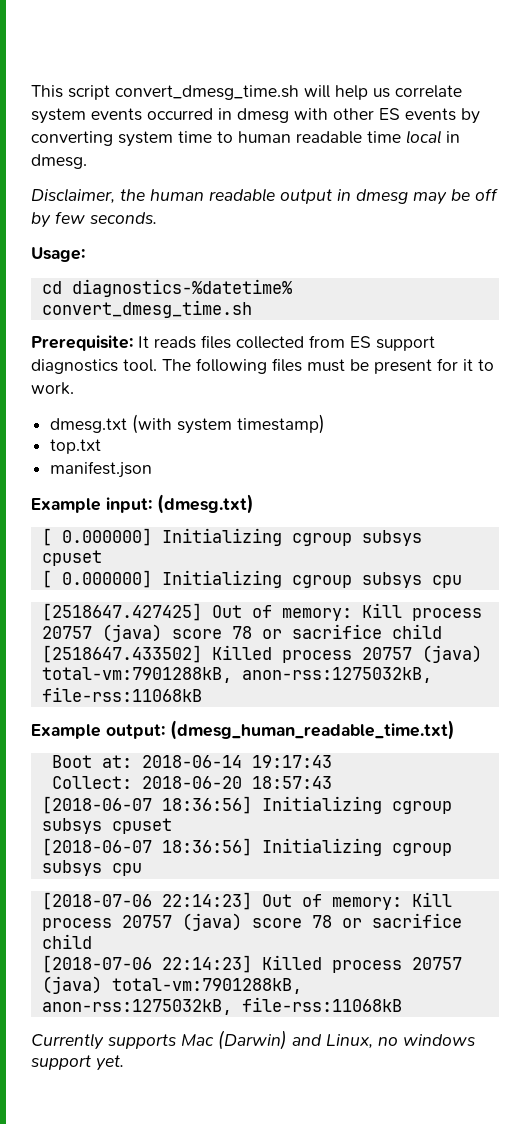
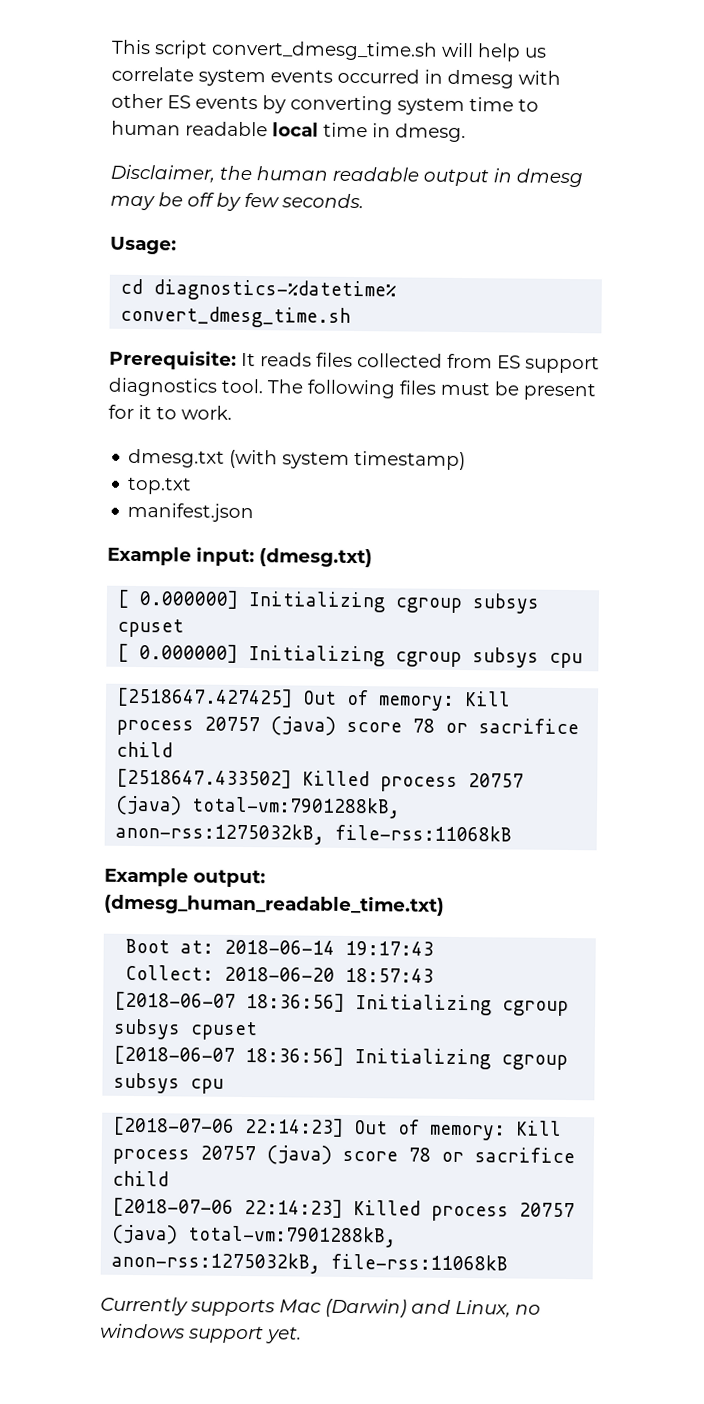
- This script convert_dmesg_time.sh will help us correlate system events occurred in dmesg with other ES events by converting system time to human readable time local in dmesg.
+ This script convert_dmesg_time.sh will help us correlate system events occurred in dmesg with other ES events by converting system time to human readable local time in dmesg.

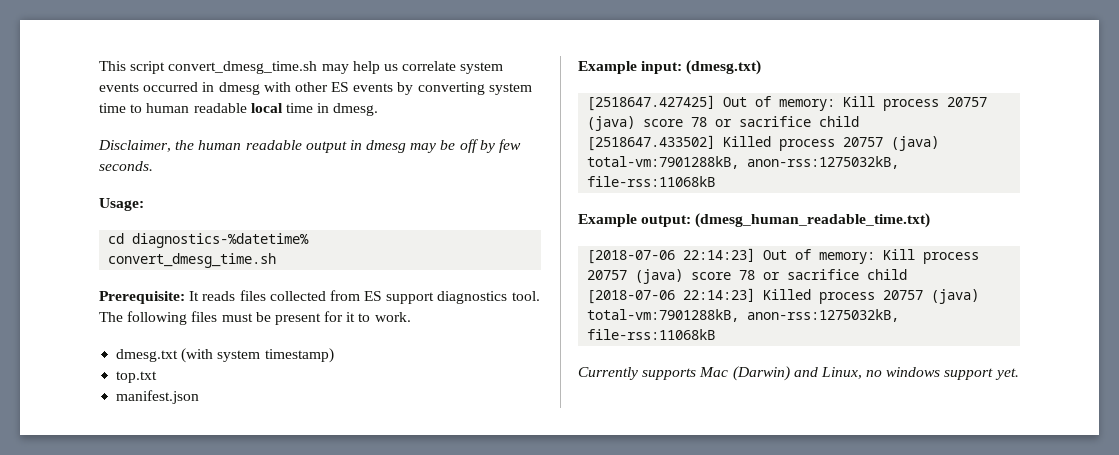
- This script convert_dmesg_time.sh will help us correlate system events occurred in dmesg with other ES events by converting system time to human readable local time in dmesg.
+ This script convert_dmesg_time.sh may help us correlate system events occurred in dmesg with other ES events by converting system time to human readable local time in dmesg.
- [ 0.000000] Initializing cgroup subsys cpuset
- [ 0.000000] Initializing cgroup subsys cpu
- Boot at: 2018-06-14 19:17:43
- Collect: 2018-06-20 18:57:43
- [2018-06-07 18:36:56] Initializing cgroup subsys cpuset
- [2018-06-07 18:36:56] Initializing cgroup subsys cpu

